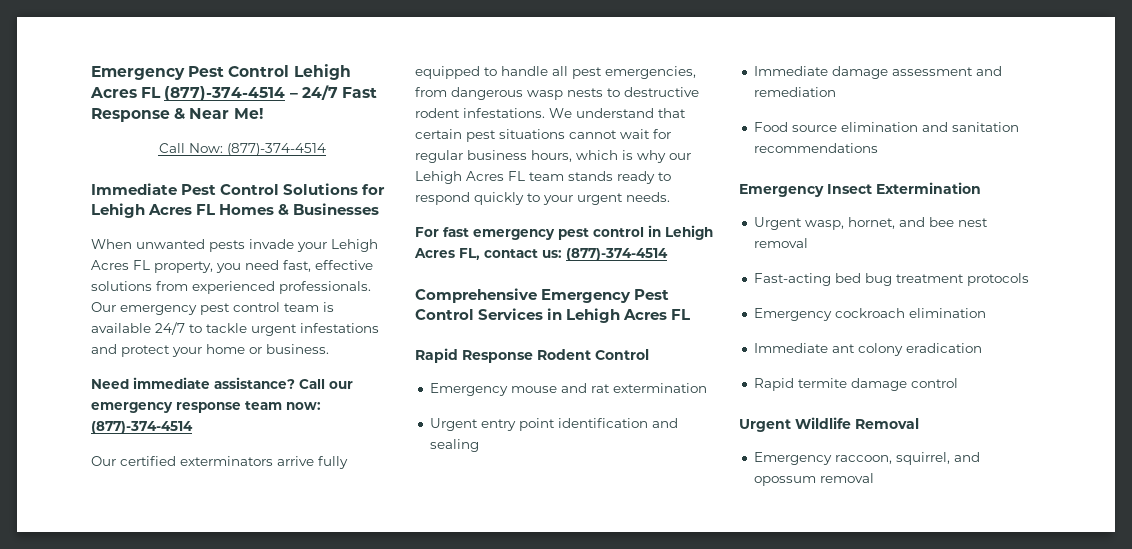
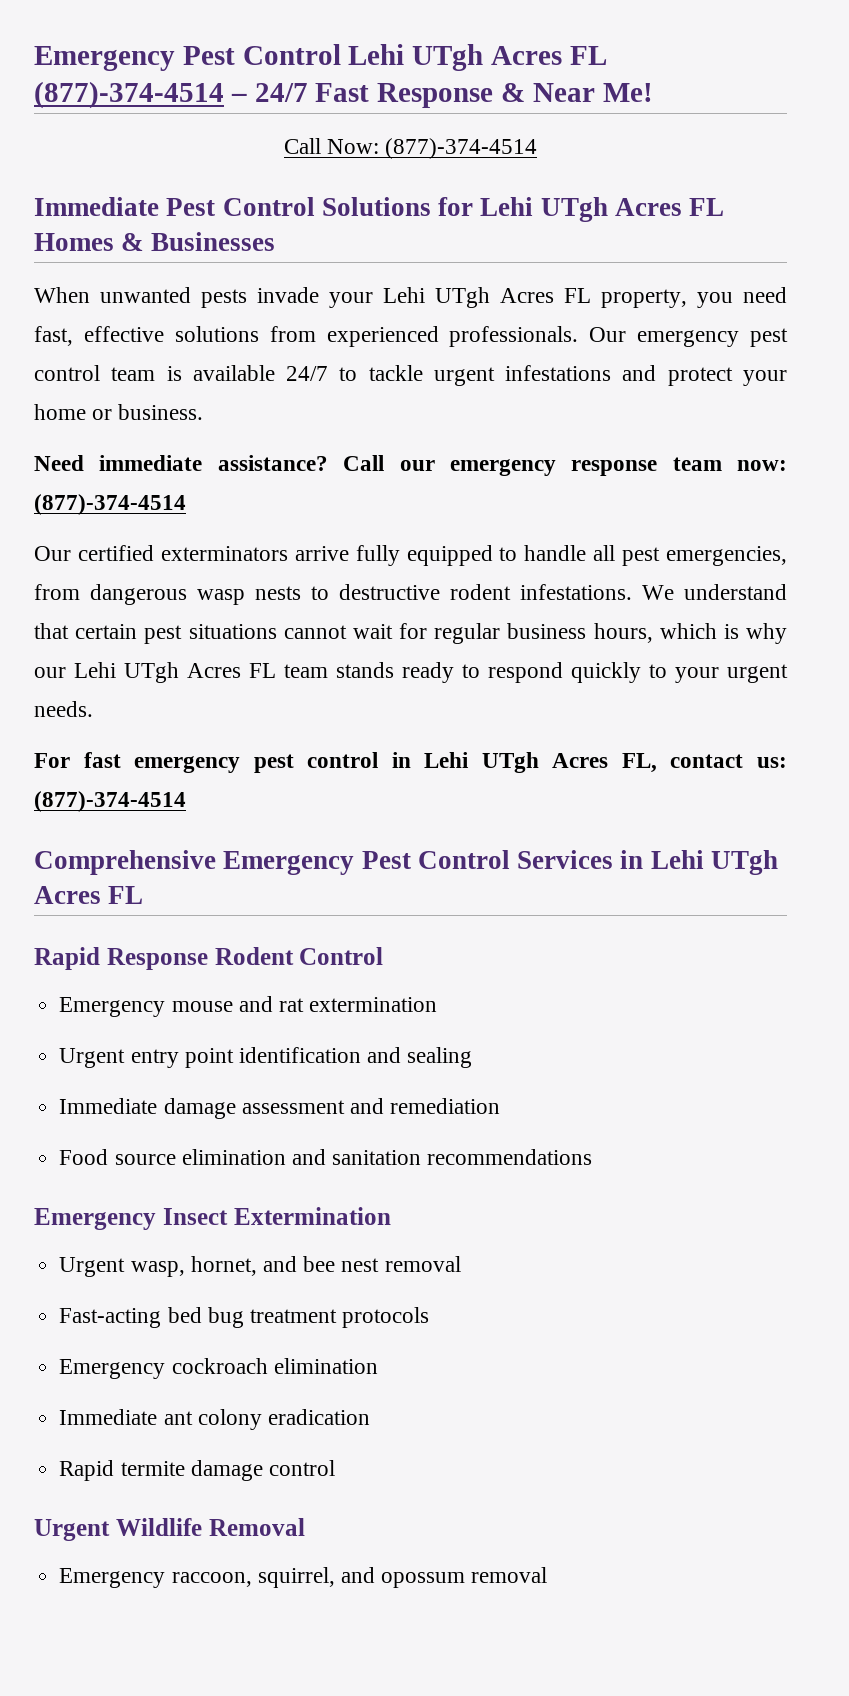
- Emergency Pest Control Lehigh Acres FL (877)-374-4514 – 24/7 Fast Response & Near Me!
+ Emergency Pest Control Lehi UTgh Acres FL (877)-374-4514 – 24/7 Fast Response & Near Me!
- Immediate Pest Control Solutions for Lehigh Acres FL Homes & Businesses
+ Immediate Pest Control Solutions for Lehi UTgh Acres FL Homes & Businesses
- When unwanted pests invade your Lehigh Acres FL property, you need fast, effective solutions from experienced professionals.
+ When unwanted pests invade your Lehi UTgh Acres FL property, you need fast, effective solutions from experienced professionals.
- We understand that certain pest situations cannot wait for regular business hours, which is why our Lehigh Acres FL team stands ready to respond quickly to your urgent needs.
+ We understand that certain pest situations cannot wait for regular business hours, which is why our Lehi UTgh Acres FL team stands ready to respond quickly to your urgent needs.
- For fast emergency pest control in Lehigh Acres FL, contact us: (877)-374-4514
+ For fast emergency pest control in Lehi UTgh Acres FL, contact us: (877)-374-4514
- Comprehensive Emergency Pest Control Services in Lehigh Acres FL
+ Comprehensive Emergency Pest Control Services in Lehi UTgh Acres FL

